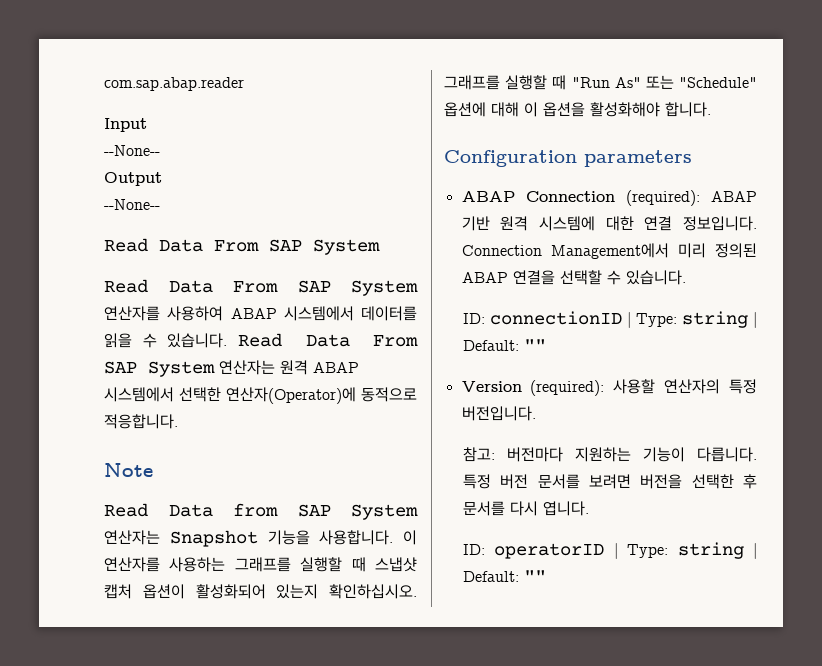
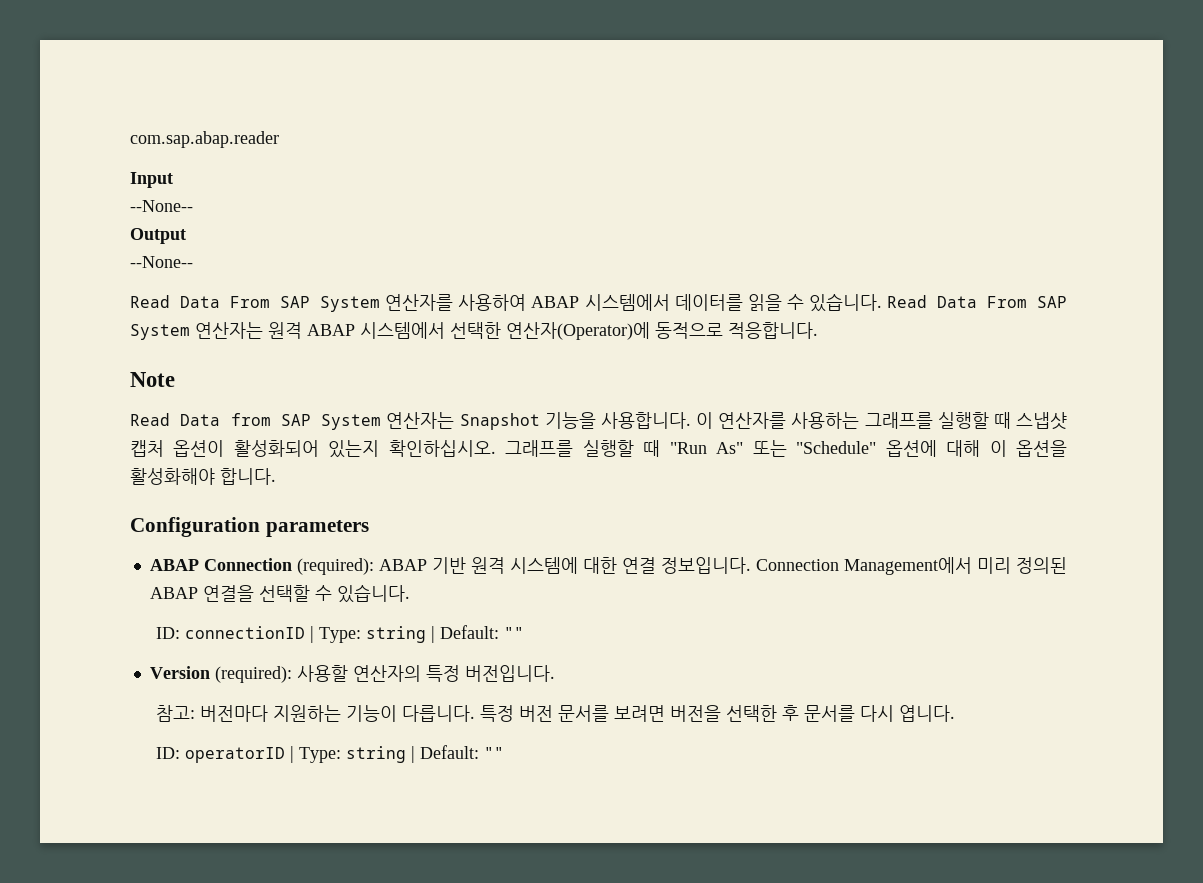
  Output
  --None--
- Read Data From SAP System

